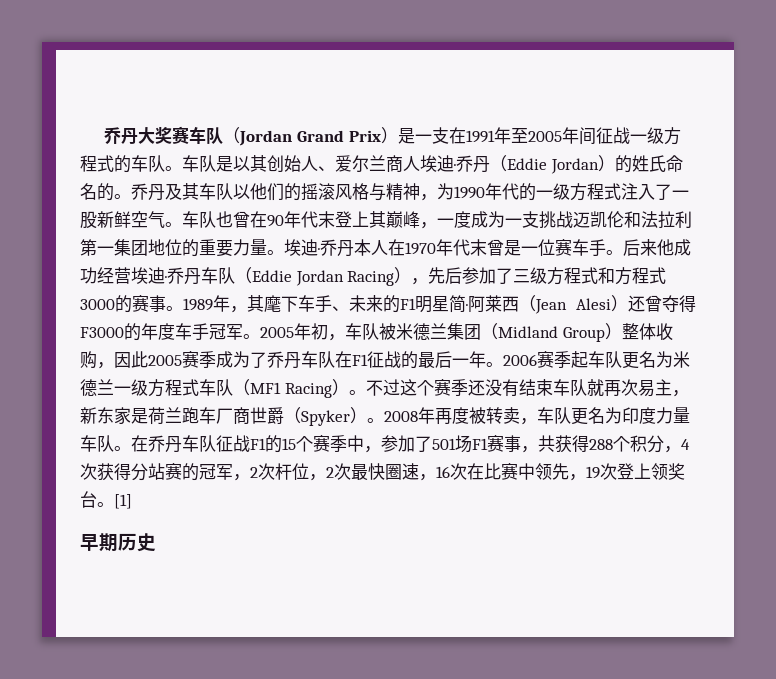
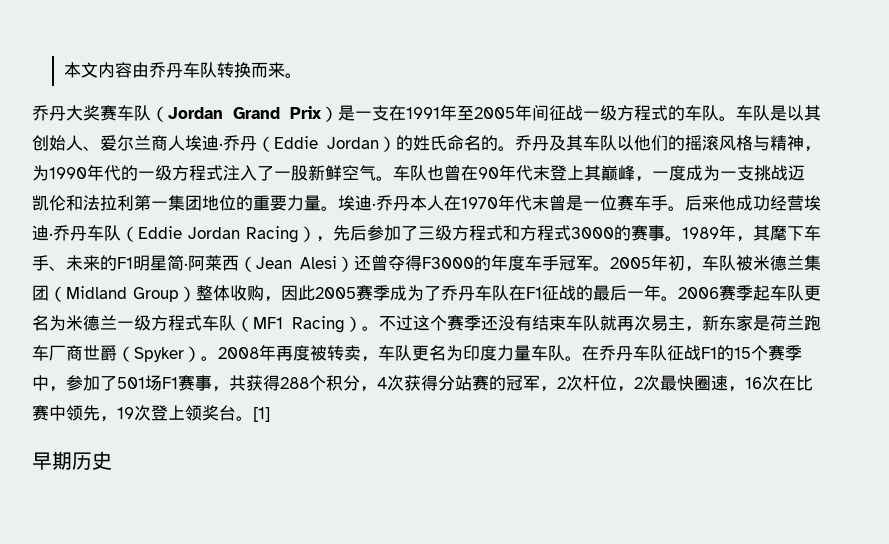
+ 本文内容由乔丹车队转换而来。

